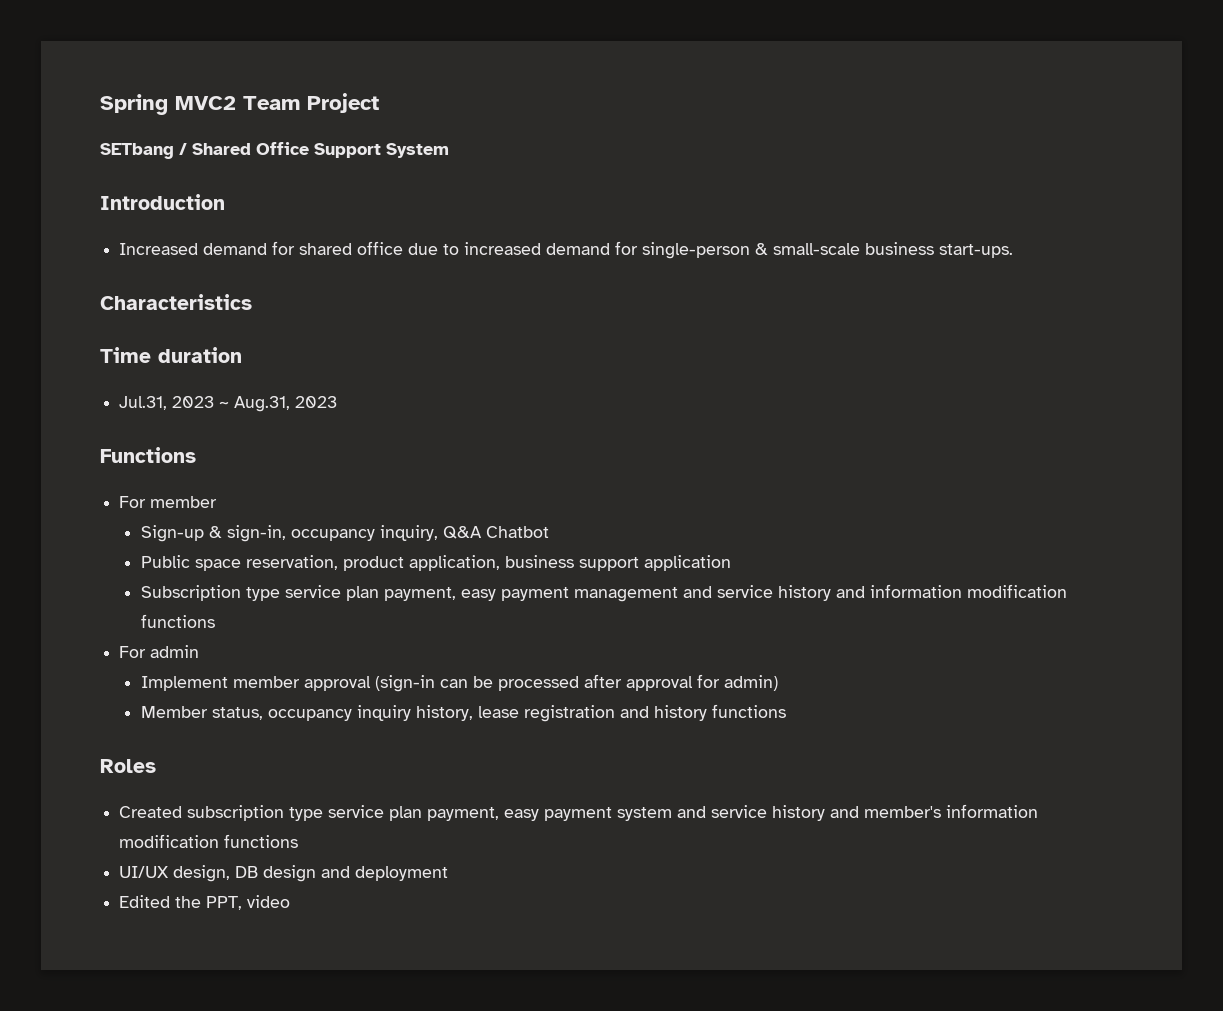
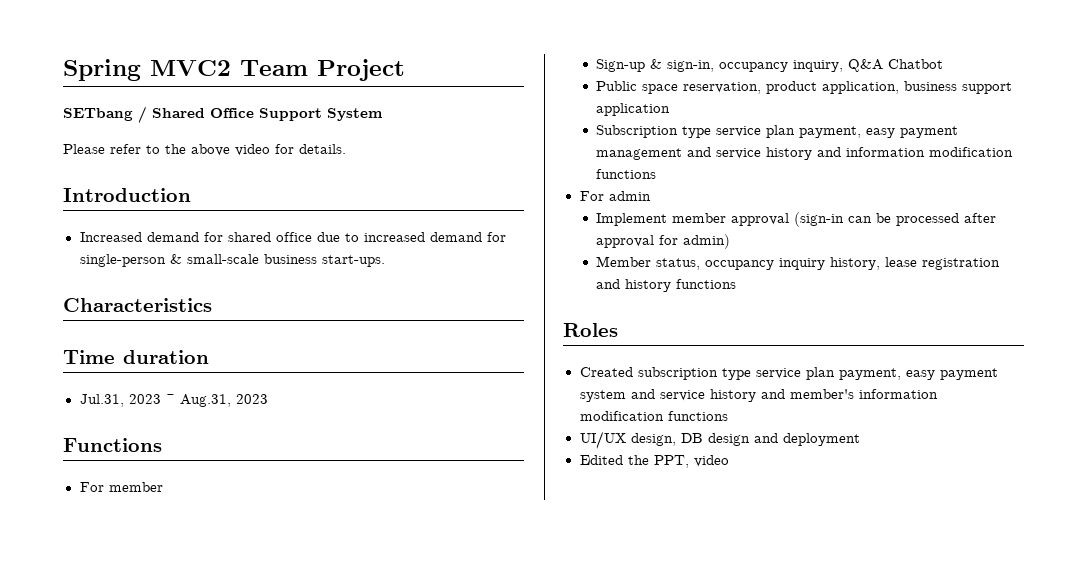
+ Please refer to the above video for details.

